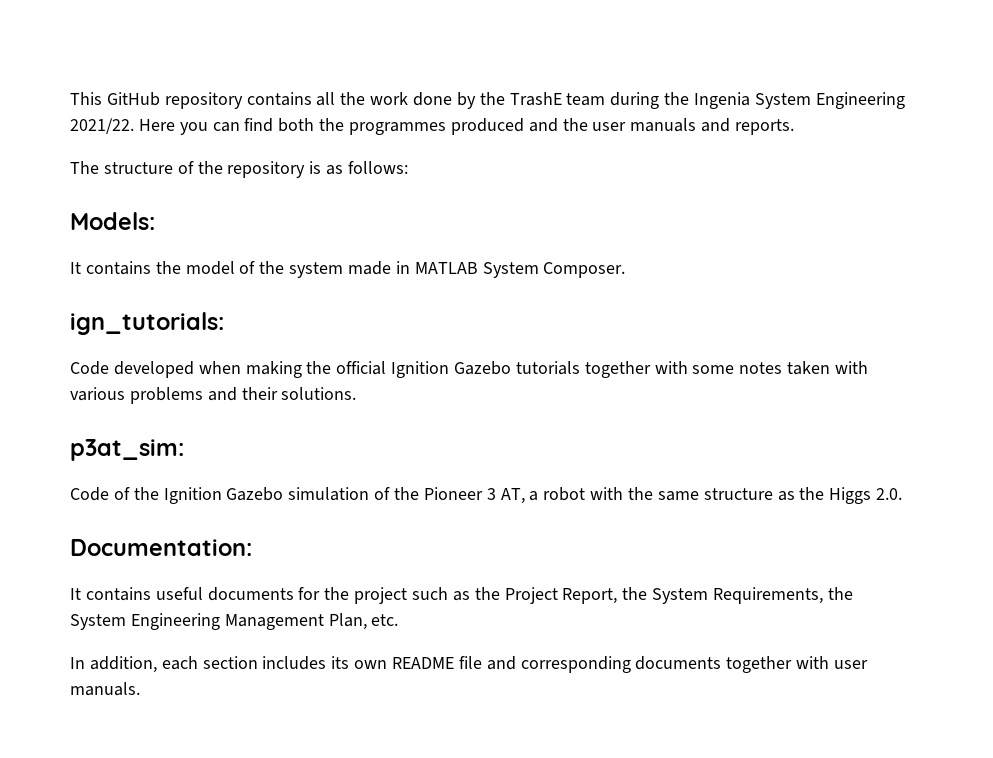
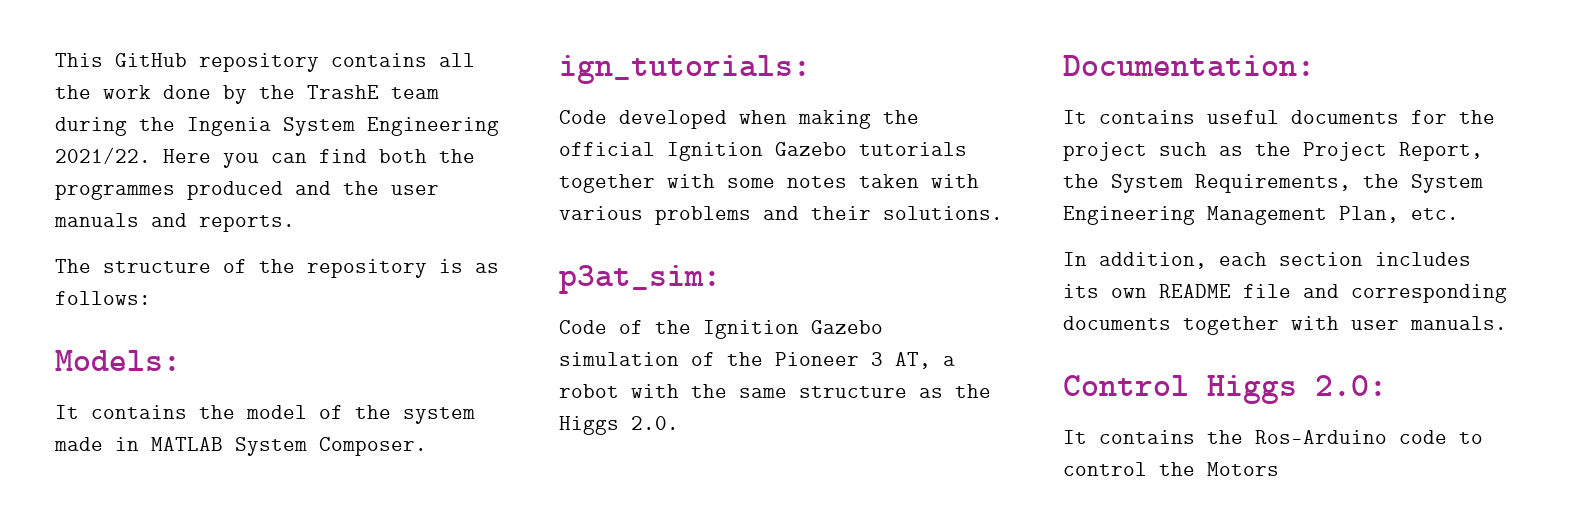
+ Control Higgs 2.0:
+ It contains the Ros-Arduino code to control the Motors

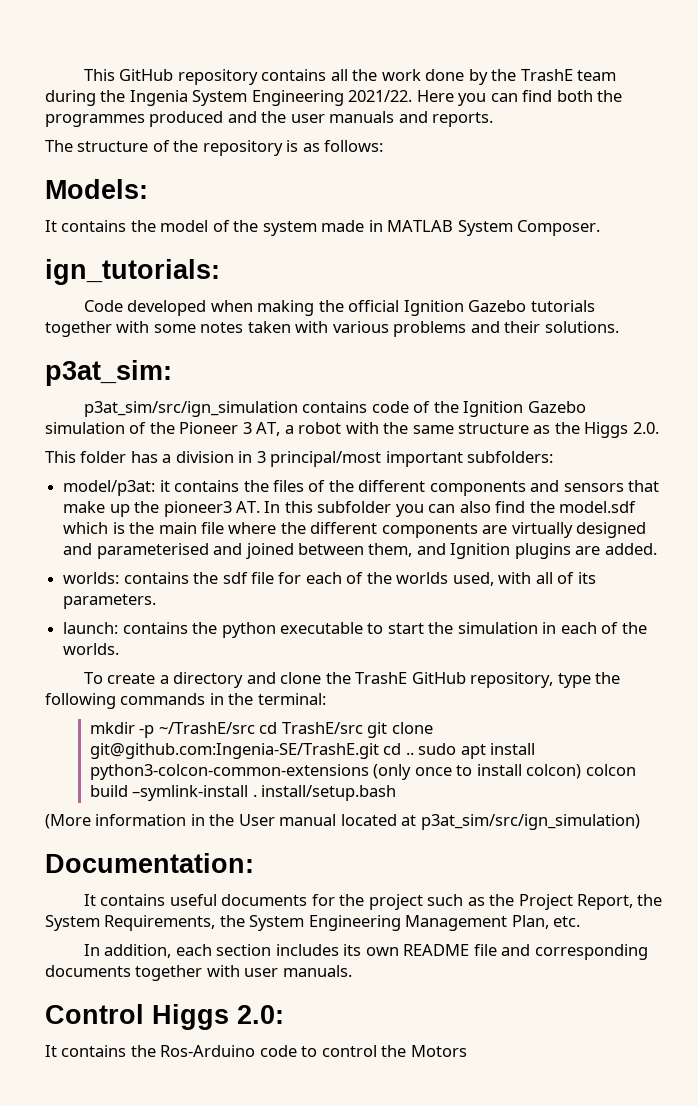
- Code of the Ignition Gazebo simulation of the Pioneer 3 AT, a robot with the same structure as the Higgs 2.0.
+ p3at_sim/src/ign_simulation contains code of the Ignition Gazebo simulation of the Pioneer 3 AT, a robot with the same structure as the Higgs 2.0.
+ This folder has a division in 3 principal/most important subfolders:
+ model/p3at: it contains the files of the different components and sensors that make up the pioneer3 AT. In this subfolder you can also find the model.sdf which is the main file where the different components are virtually designed and parameterised and joined between them, and Ignition plugins are added.
+ worlds: contains the sdf file for each of the worlds used, with all of its parameters.
+ launch: contains the python executable to start the simulation in each of the worlds.
+ To create a directory and clone the TrashE GitHub repository, type the following commands in the terminal:
+ mkdir -p ~/TrashE/src cd TrashE/src git clone git@github.com:Ingenia-SE/TrashE.git cd .. sudo apt install python3-colcon-common-extensions (only once to install colcon) colcon build –symlink-install . install/setup.bash
+ (More information in the User manual located at p3at_sim/src/ign_simulation)

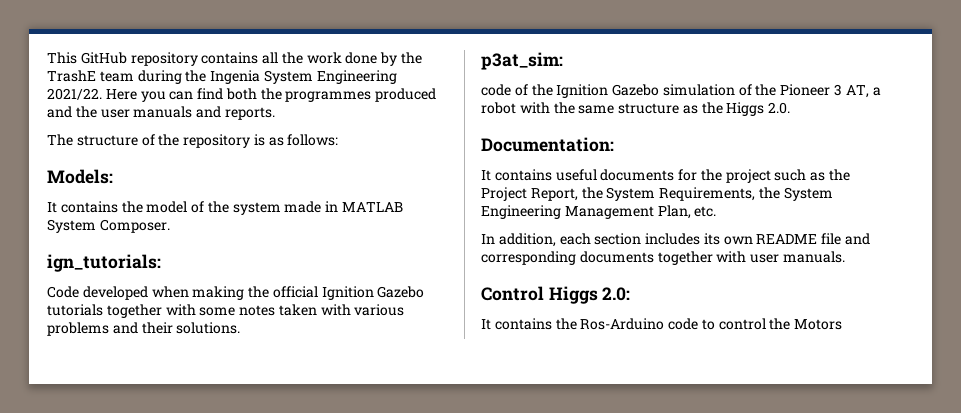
- p3at_sim/src/ign_simulation contains code of the Ignition Gazebo simulation of the Pioneer 3 AT, a robot with the same structure as the Higgs 2.0.
+ code of the Ignition Gazebo simulation of the Pioneer 3 AT, a robot with the same structure as the Higgs 2.0.
- This folder has a division in 3 principal/most important subfolders:
- model/p3at: it contains the files of the different components and sensors that make up the pioneer3 AT. In this subfolder you can also find the model.sdf which is the main file where the different components are virtually designed and parameterised and joined between them, and Ignition plugins are added.
- worlds: contains the sdf file for each of the worlds used, with all of its parameters.
- launch: contains the python executable to start the simulation in each of the worlds.
- To create a directory and clone the TrashE GitHub repository, type the following commands in the terminal:
- mkdir -p ~/TrashE/src cd TrashE/src git clone git@github.com:Ingenia-SE/TrashE.git cd .. sudo apt install python3-colcon-common-extensions (only once to install colcon) colcon build –symlink-install . install/setup.bash
- (More information in the User manual located at p3at_sim/src/ign_simulation)

